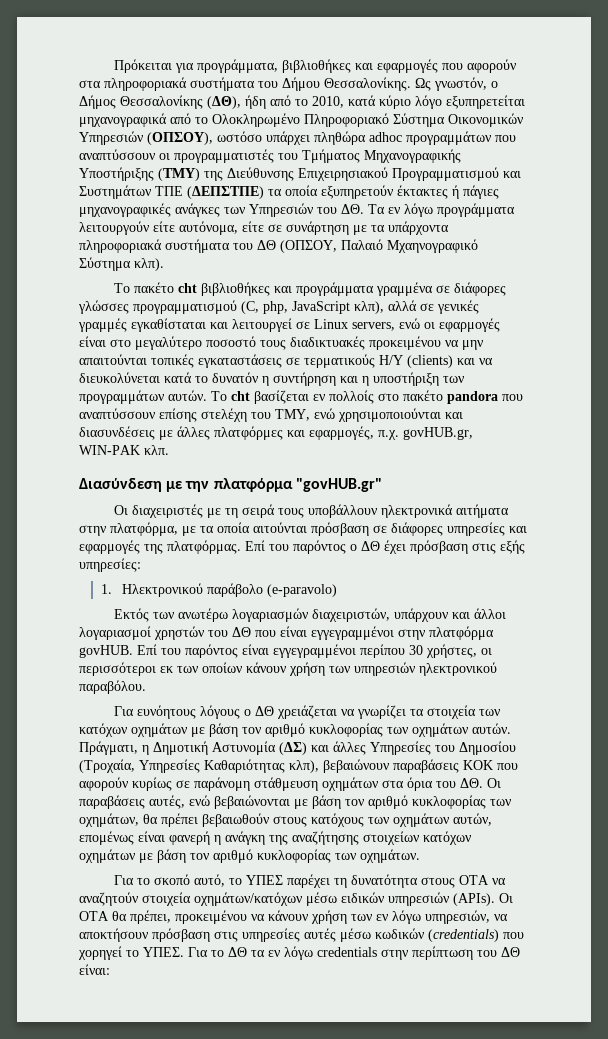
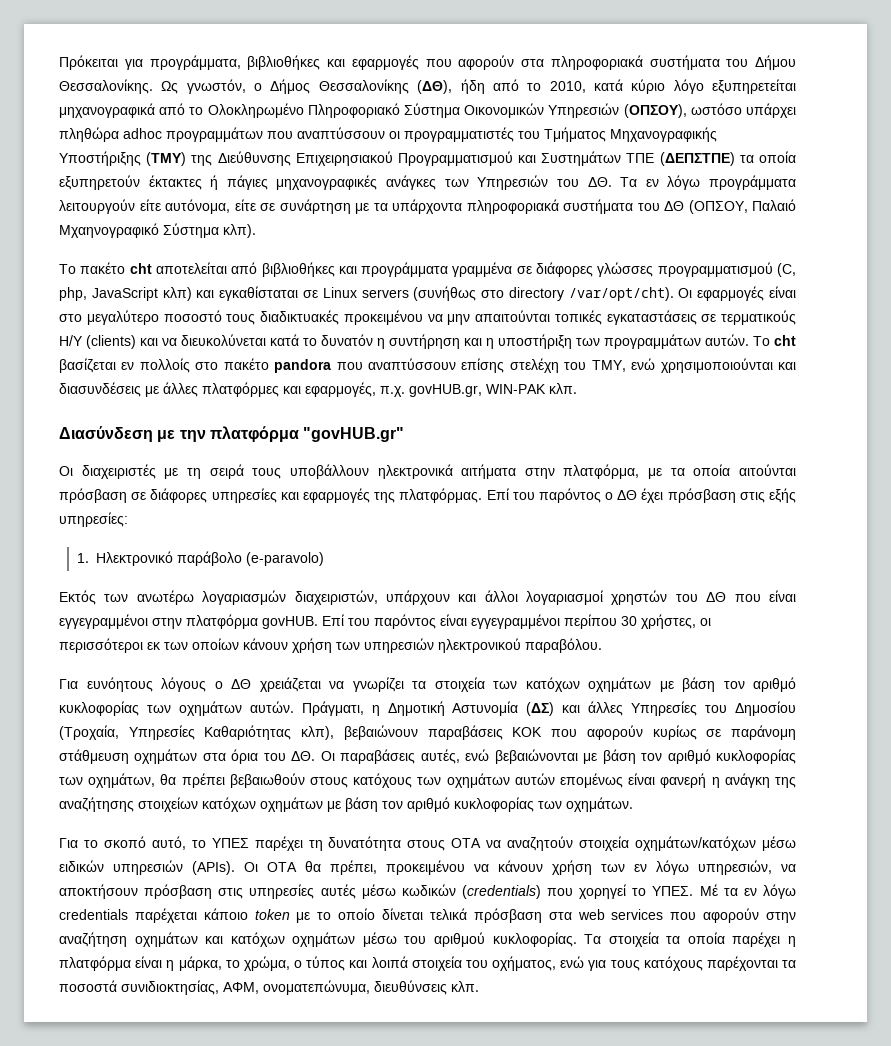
- Το πακέτο cht βιβλιοθήκες και προγράμματα γραμμένα σε διάφορες γλώσσες προγραμματισμού (C, php, JavaScript κλπ), αλλά σε γενικές γραμμές εγκαθίσταται και λειτουργεί σε Linux servers, ενώ οι εφαρμογές είναι στο μεγαλύτερο ποσοστό τους διαδικτυακές προκειμένου να μην απαιτούνται τοπικές εγκαταστάσεις σε τερματικούς Η/Υ (clients) και να διευκολύνεται κατά το δυνατόν η συντήρηση και η υποστήριξη των προγραμμάτων αυτών.
+ Το πακέτο cht αποτελείται από βιβλιοθήκες και προγράμματα γραμμένα σε διάφορες γλώσσες προγραμματισμού (C, php, JavaScript κλπ) και εγκαθίσταται σε Linux servers (συνήθως στο directory /var/opt/cht). Οι εφαρμογές είναι στο μεγαλύτερο ποσοστό τους διαδικτυακές προκειμένου να μην απαιτούνται τοπικές εγκαταστάσεις σε τερματικούς Η/Υ (clients) και να διευκολύνεται κατά το δυνατόν η συντήρηση και η υποστήριξη των προγραμμάτων αυτών.
- 1. Ηλεκτρονικού παράβολο (e-paravolo)
+ 1. Ηλεκτρονικό παράβολο (e-paravolo)
- Πράγματι, η Δημοτική Αστυνομία (ΔΣ) και άλλες Υπηρεσίες του Δημοσίου (Τροχαία, Υπηρεσίες Καθαριότητας κλπ), βεβαιώνουν παραβάσεις ΚΟΚ που αφορούν κυρίως σε παράνομη στάθμευση οχημάτων στα όρια του ΔΘ. Οι παραβάσεις αυτές, ενώ βεβαιώνονται με βάση τον αριθμό κυκλοφορίας των οχημάτων, θα πρέπει βεβαιωθούν στους κατόχους των οχημάτων αυτών, επομένως είναι φανερή η ανάγκη της αναζήτησης στοιχείων κατόχων οχημάτων με βάση τον αριθμό κυκλοφορίας των οχημάτων.
+ Πράγματι, η Δημοτική Αστυνομία (ΔΣ) και άλλες Υπηρεσίες του Δημοσίου (Τροχαία, Υπηρεσίες Καθαριότητας κλπ), βεβαιώνουν παραβάσεις ΚΟΚ που αφορούν κυρίως σε παράνομη στάθμευση οχημάτων στα όρια του ΔΘ. Οι παραβάσεις αυτές, ενώ βεβαιώνονται με βάση τον αριθμό κυκλοφορίας των οχημάτων, θα πρέπει βεβαιωθούν στους κατόχους των οχημάτων αυτών επομένως είναι φανερή η ανάγκη της αναζήτησης στοιχείων κατόχων οχημάτων με βάση τον αριθμό κυκλοφορίας των οχημάτων.
- Για το ΔΘ τα εν λόγω credentials στην περίπτωση του ΔΘ είναι:
+ Μέ τα εν λόγω credentials παρέχεται κάποιο token με το οποίο δίνεται τελικά πρόσβαση στα web services που αφορούν στην αναζήτηση οχημάτων και κατόχων οχημάτων μέσω του αριθμού κυκλοφορίας. Τα στοιχεία τα οποία παρέχει η πλατφόρμα είναι η μάρκα, το χρώμα, ο τύπος και λοιπά στοιχεία του οχήματος, ενώ για τους κατόχους παρέχονται τα ποσοστά συνιδιοκτησίας, ΑΦΜ, ονοματεπώνυμα, διευθύνσεις κλπ.

